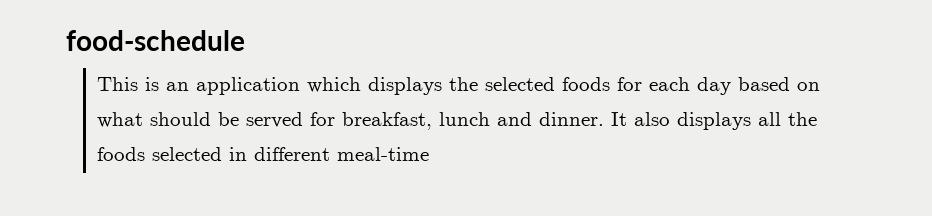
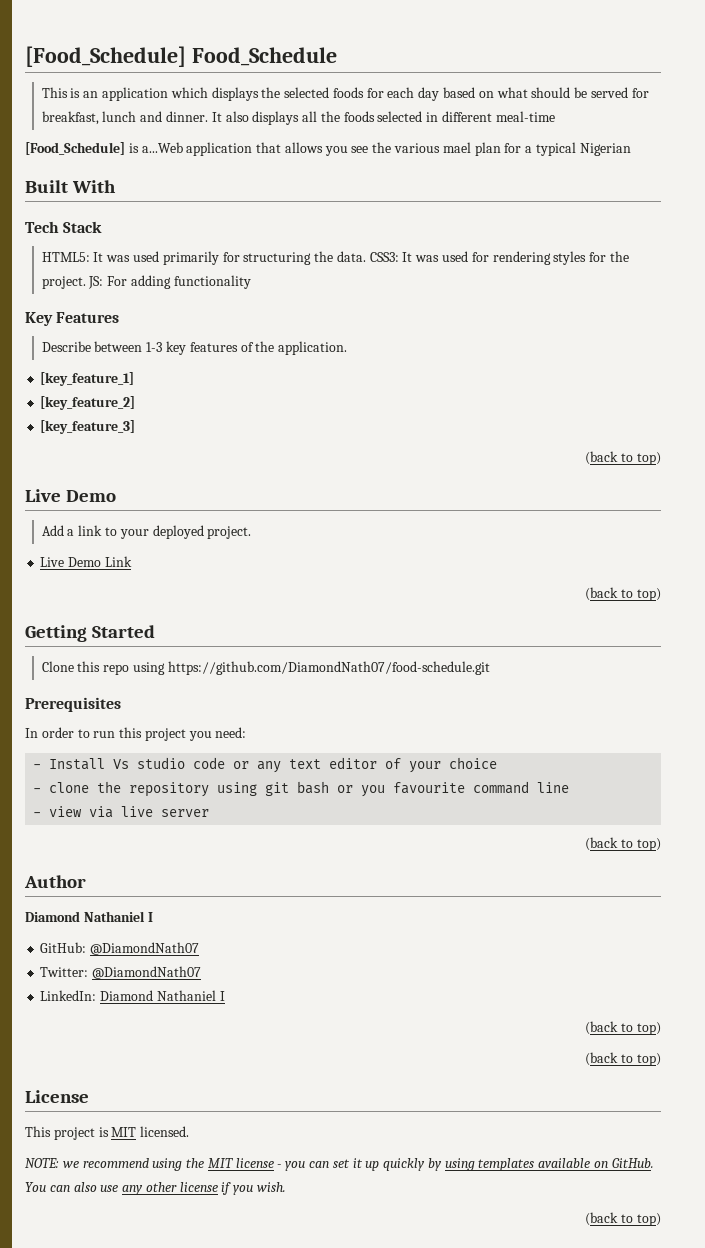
- food-schedule
+ [Food_Schedule] Food_Schedule
+ [Food_Schedule] is a...Web application that allows you see the various mael plan for a typical Nigerian
+ Built With
+ Tech Stack
+ HTML5: It was used primarily for structuring the data. CSS3: It was used for rendering styles for the project. JS: For adding functionality
+ Key Features
+ Describe between 1-3 key features of the application.
+ [key_feature_1]
+ [key_feature_2]
+ [key_feature_3]
+ (back to top)
+ Live Demo
+ Add a link to your deployed project.
+ Live Demo Link
+ (back to top)
+ Getting Started
+ Clone this repo using https://github.com/DiamondNath07/food-schedule.git
+ Prerequisites
+ In order to run this project you need:
+ - Install Vs studio code or any text editor of your choice
+ - clone the repository using git bash or you favourite command line
+ - view via live server
+ (back to top)
+ Author
+ Diamond Nathaniel I
+ GitHub: @DiamondNath07
+ Twitter: @DiamondNath07
+ LinkedIn: Diamond Nathaniel I
+ (back to top)
+ (back to top)
+ License
+ This project is MIT licensed.
+ NOTE: we recommend using the MIT license - you can set it up quickly by using templates available on GitHub. You can also use any other license if you wish.
+ (back to top)

